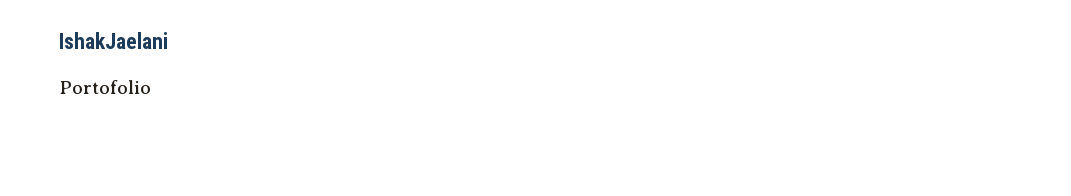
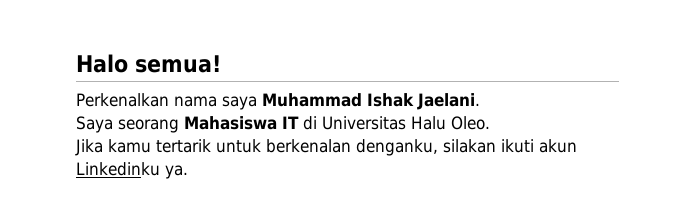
- IshakJaelani
- Portofolio
+ Halo semua!
+ Perkenalkan nama saya Muhammad Ishak Jaelani.
+ Saya seorang Mahasiswa IT di Universitas Halu Oleo.
+ Jika kamu tertarik untuk berkenalan denganku, silakan ikuti akun Linkedinku ya.

